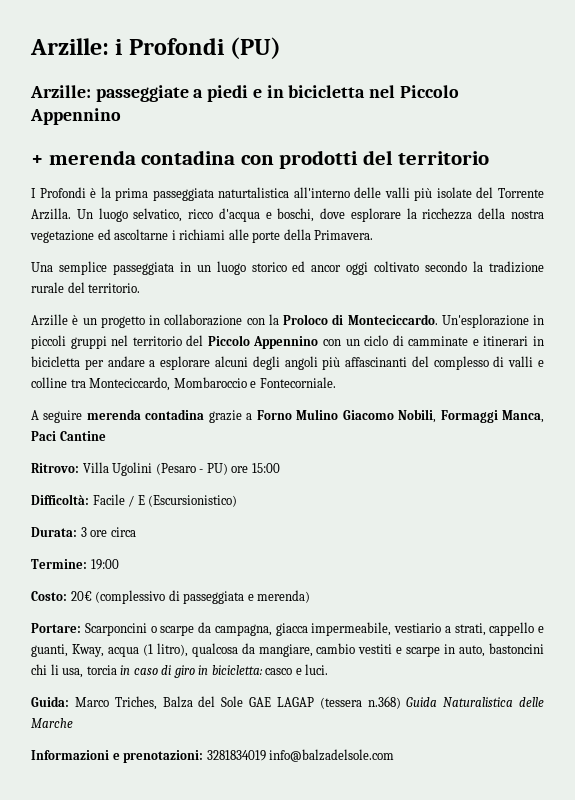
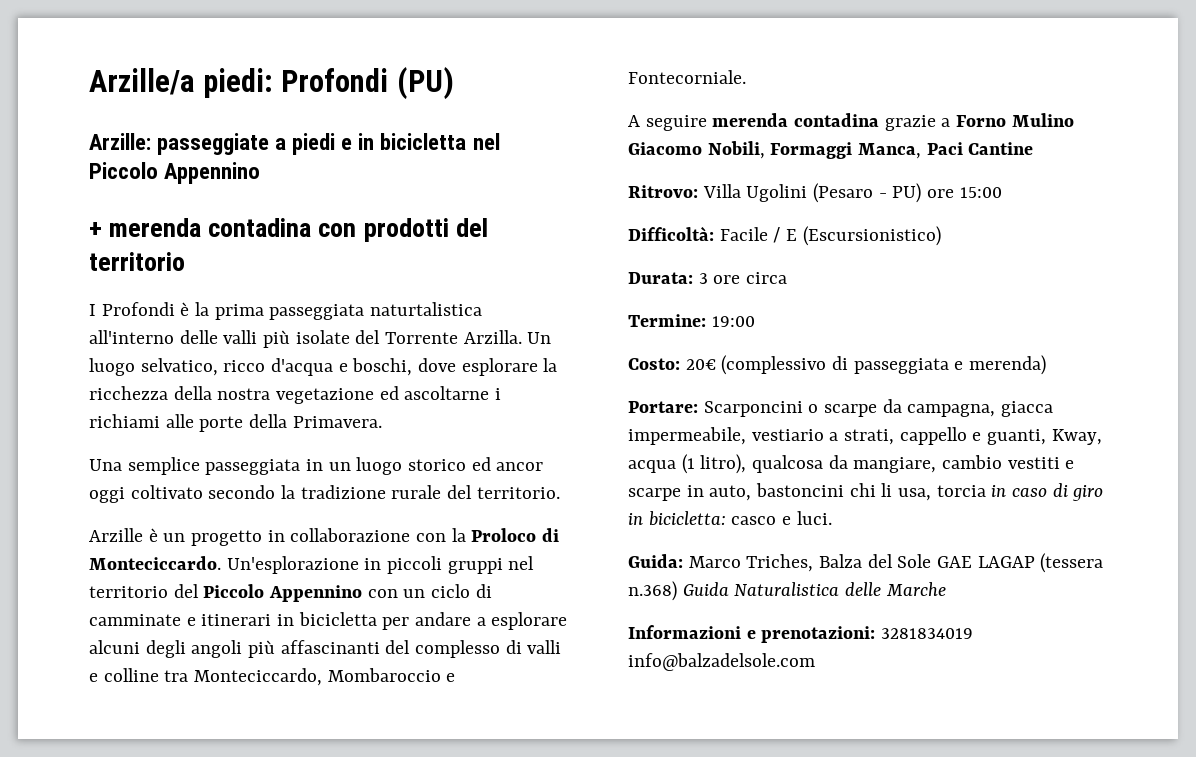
- Arzille: i Profondi (PU)
+ Arzille/a piedi: Profondi (PU)

